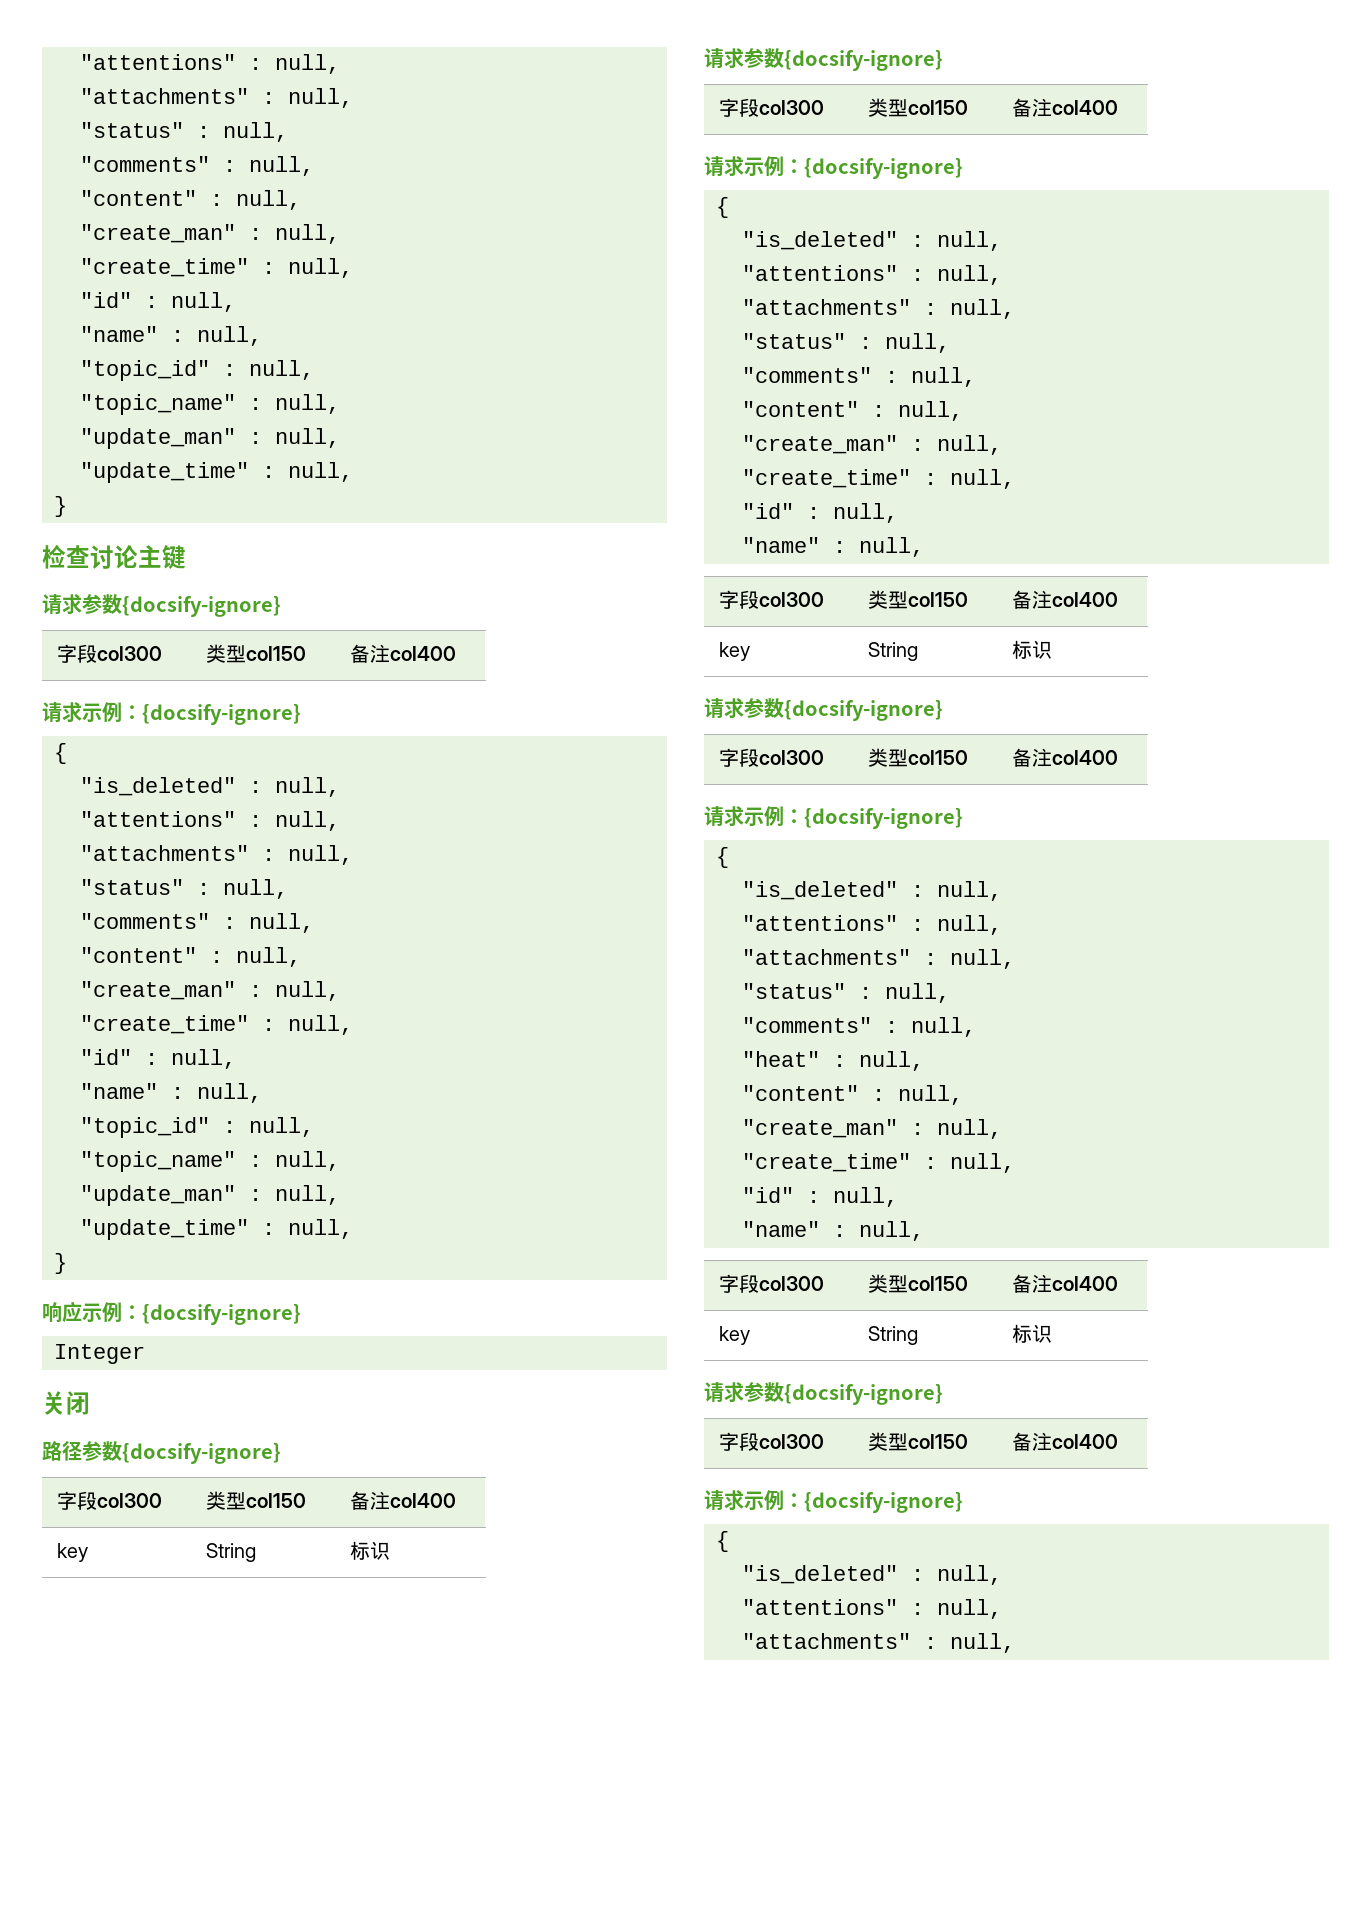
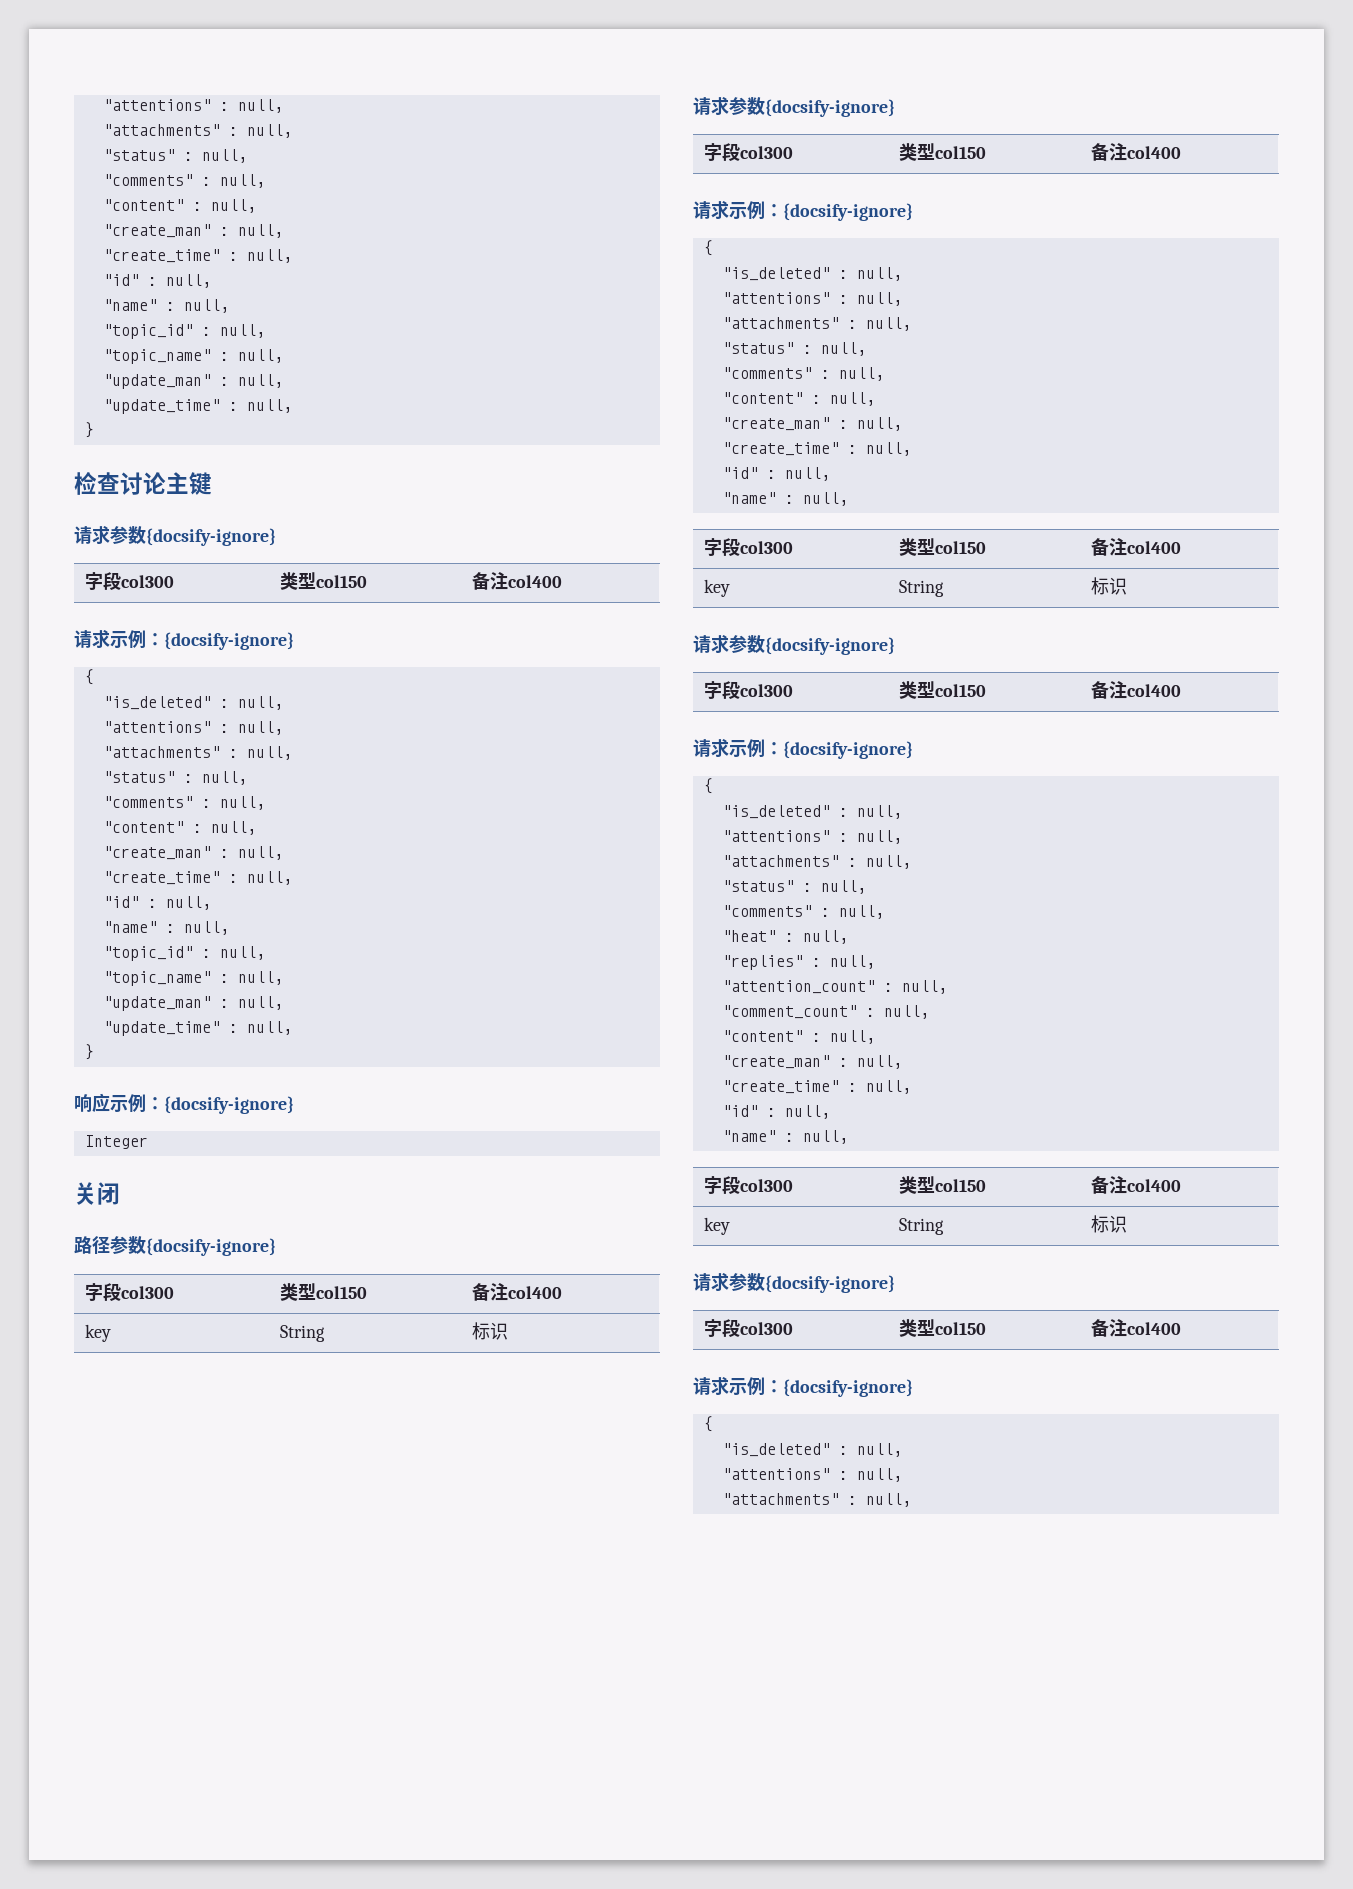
+ "replies" : null,
+ "attention_count" : null,
+ "comment_count" : null,

